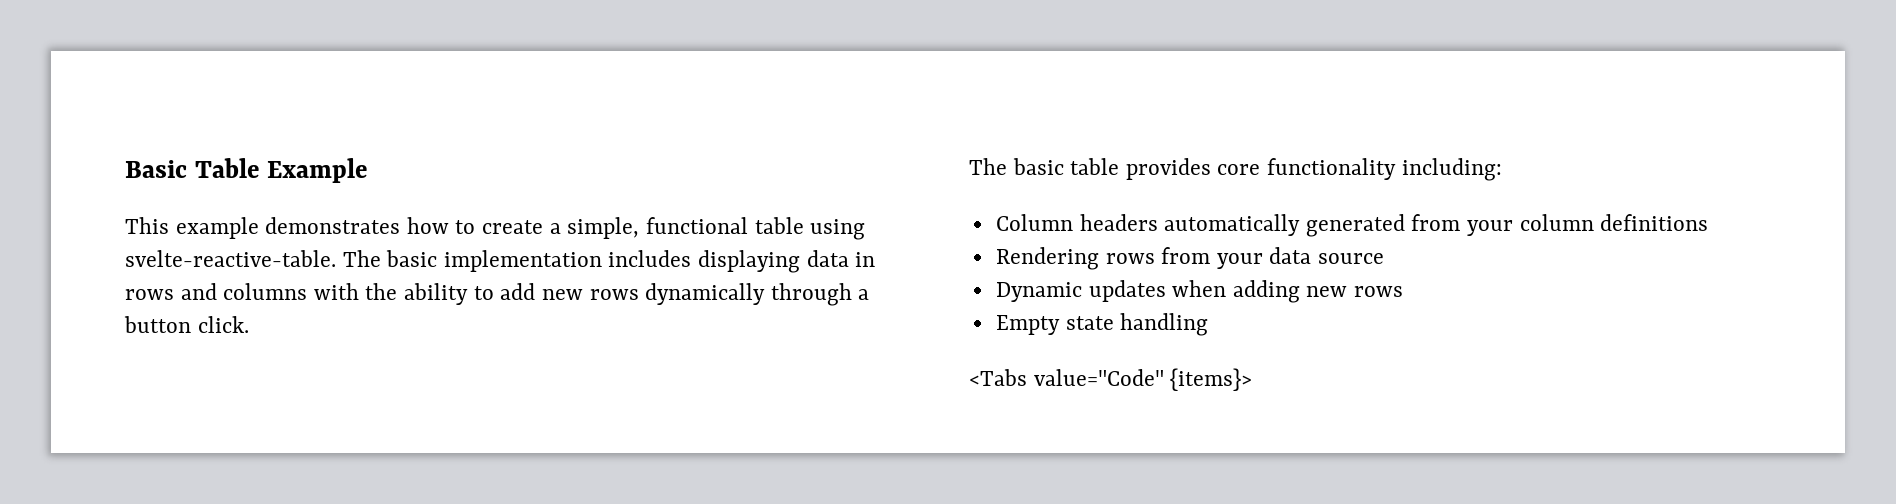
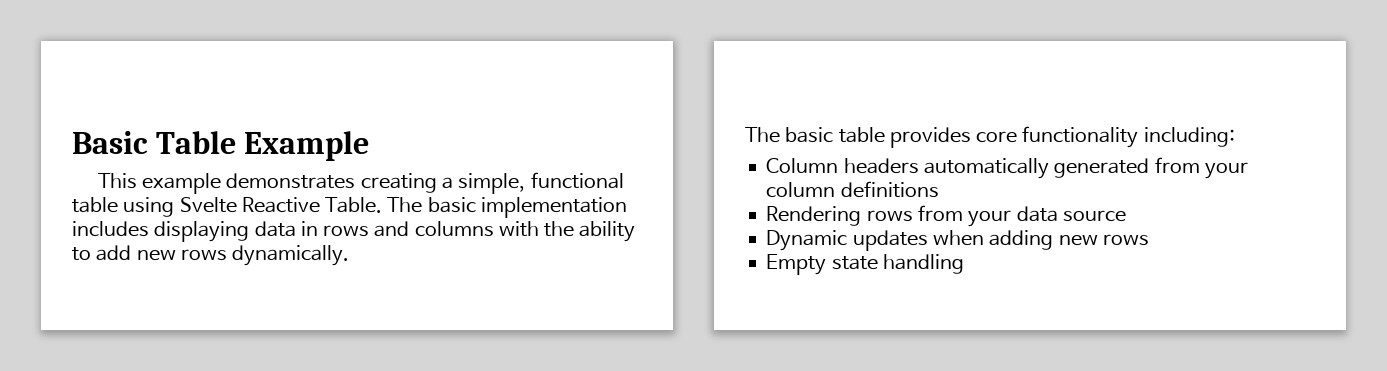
- This example demonstrates how to create a simple, functional table using svelte-reactive-table.
+ This example demonstrates creating a simple, functional table using Svelte Reactive Table.
- The basic implementation includes displaying data in rows and columns with the ability to add new rows dynamically through a button click.
+ The basic implementation includes displaying data in rows and columns with the ability to add new rows dynamically.
- <Tabs value="Code" {items}>

